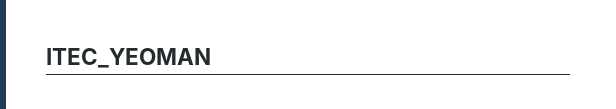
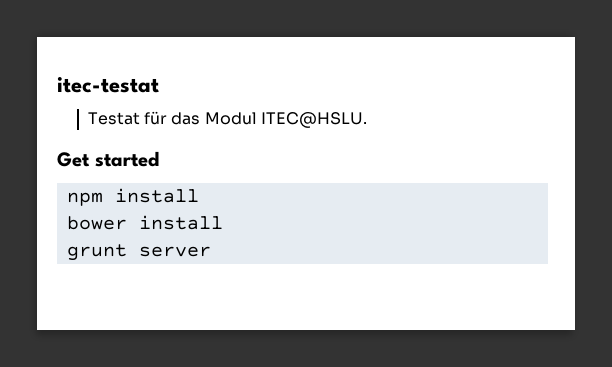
- ITEC_YEOMAN
+ itec-testat
+ Testat für das Modul ITEC@HSLU.
+ Get started
+ npm install
+ bower install
+ grunt server

